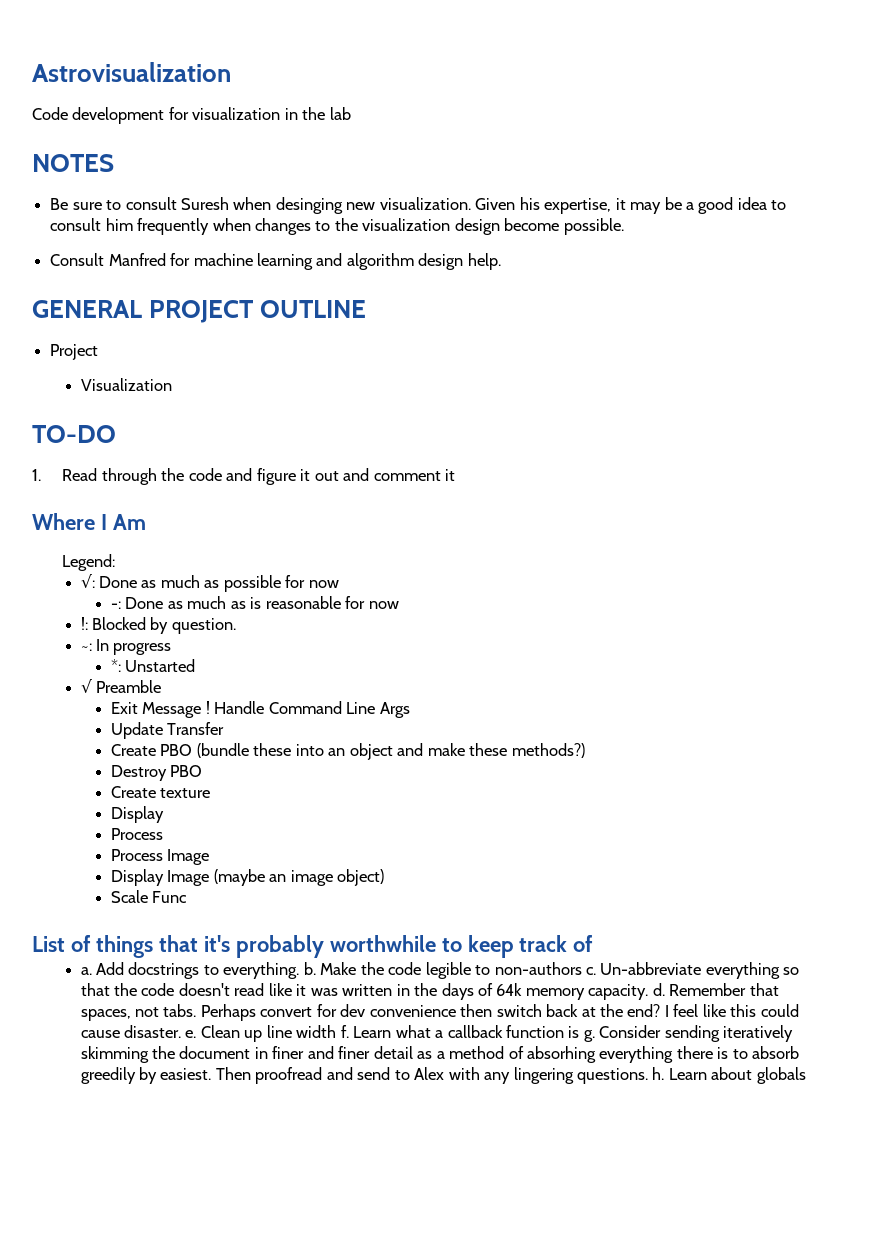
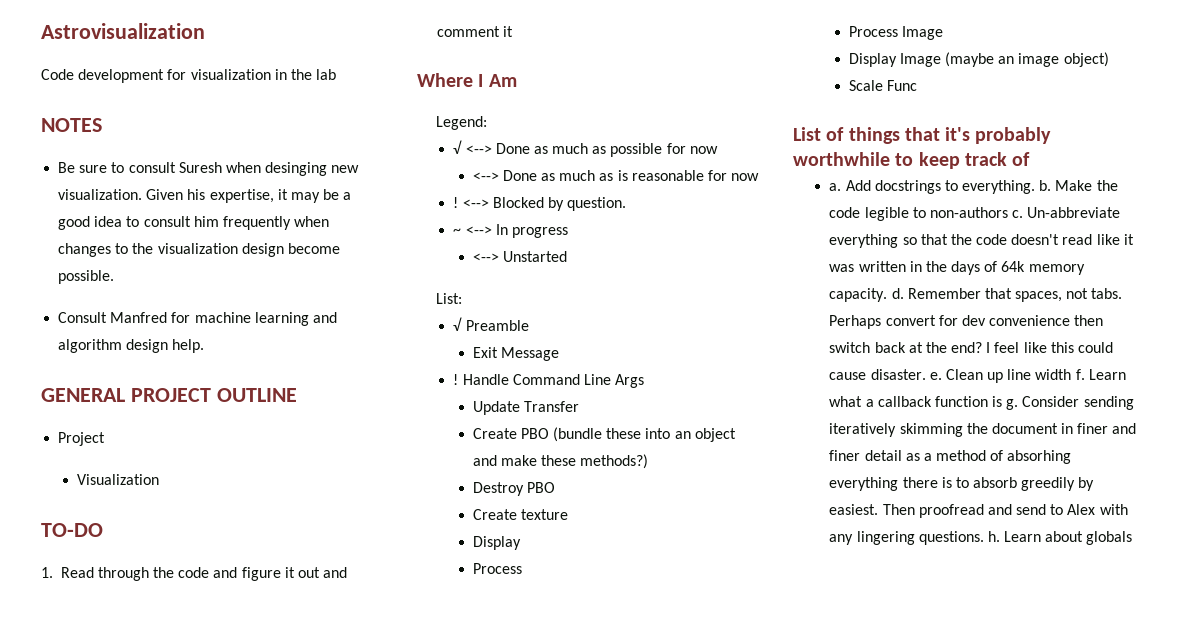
- √: Done as much as possible for now
+ √ <--> Done as much as possible for now
- -: Done as much as is reasonable for now
+ <--> Done as much as is reasonable for now
- !: Blocked by question.
+ ! <--> Blocked by question.
- ~: In progress
+ ~ <--> In progress
- *: Unstarted
+ <--> Unstarted
+ List:
- Exit Message !
+ Exit Message
+ !

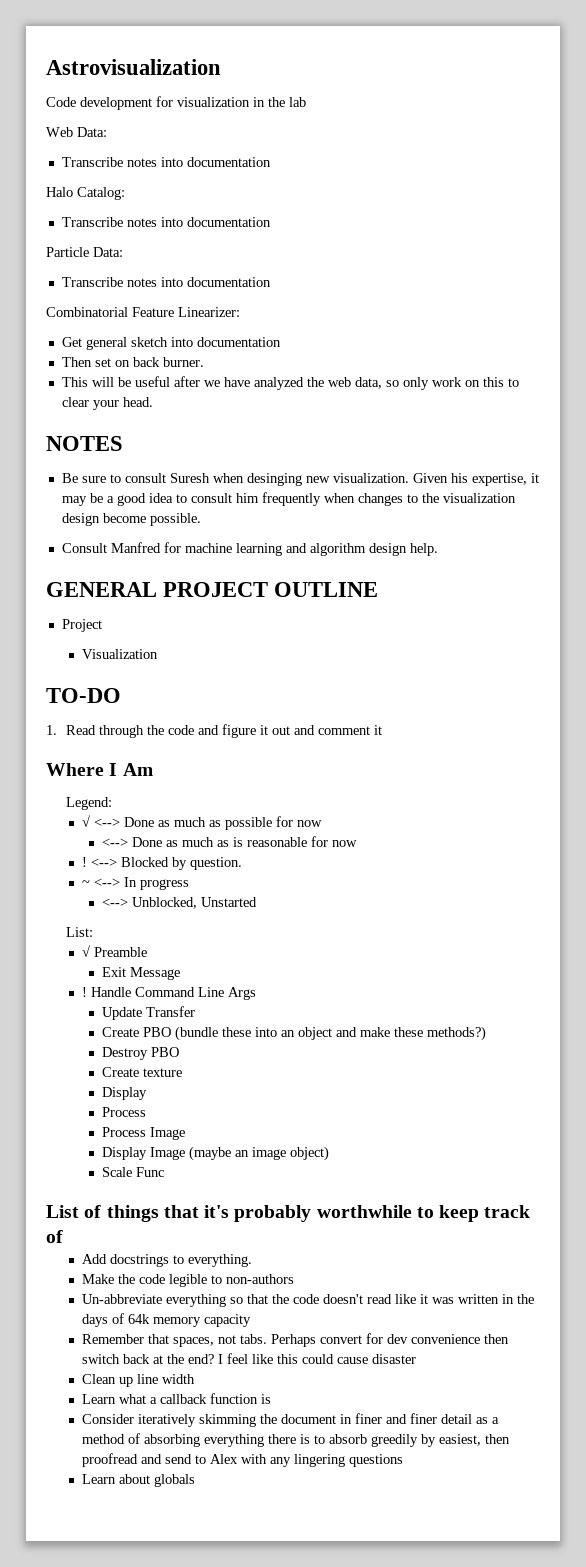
+ Web Data:
+ Transcribe notes into documentation
+ Halo Catalog:
+ Transcribe notes into documentation
+ Particle Data:
+ Transcribe notes into documentation
+ Combinatorial Feature Linearizer:
+ Get general sketch into documentation
+ Then set on back burner.
+ This will be useful after we have analyzed the web data, so only work on this to clear your head.
- <--> Unstarted
+ <--> Unblocked, Unstarted
- a. Add docstrings to everything. b. Make the code legible to non-authors c. Un-abbreviate everything so that the code doesn't read like it was written in the days of 64k memory capacity. d. Remember that spaces, not tabs.
+ Add docstrings to everything.
+ Make the code legible to non-authors
+ Un-abbreviate everything so that the code doesn't read like it was written in the days of 64k memory capacity
+ Remember that spaces, not tabs.
- I feel like this could cause disaster. e. Clean up line width f. Learn what a callback function is g. Consider sending iteratively skimming the document in finer and finer detail as a method of absorhing everything there is to absorb greedily by easiest. Then proofread and send to Alex with any lingering questions. h. Learn about globals
+ I feel like this could cause disaster
+ Clean up line width
+ Learn what a callback function is
+ Consider iteratively skimming the document in finer and finer detail as a method of absorbing everything there is to absorb greedily by easiest, then proofread and send to Alex with any lingering questions
+ Learn about globals

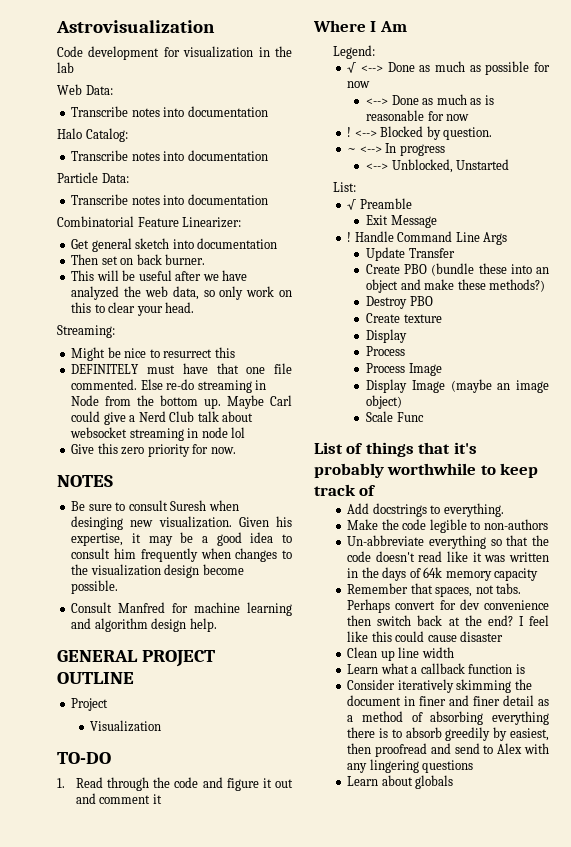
+ Streaming:
+ Might be nice to resurrect this
+ DEFINITELY must have that one file commented. Else re-do streaming in Node from the bottom up. Maybe Carl could give a Nerd Club talk about websocket streaming in node lol
+ Give this zero priority for now.

